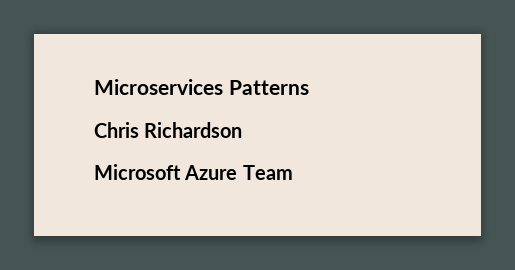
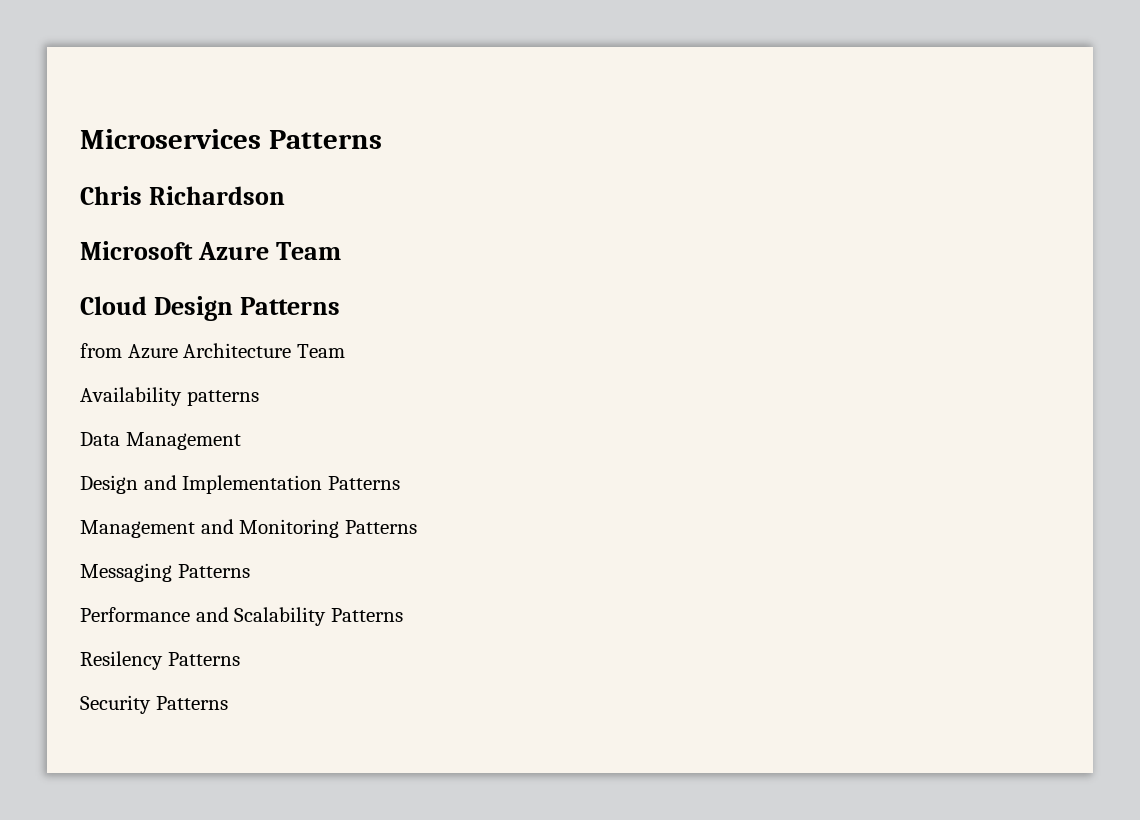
+ Cloud Design Patterns
+ from Azure Architecture Team
+ Availability patterns
+ Data Management
+ Design and Implementation Patterns
+ Management and Monitoring Patterns
+ Messaging Patterns
+ Performance and Scalability Patterns
+ Resilency Patterns
+ Security Patterns

